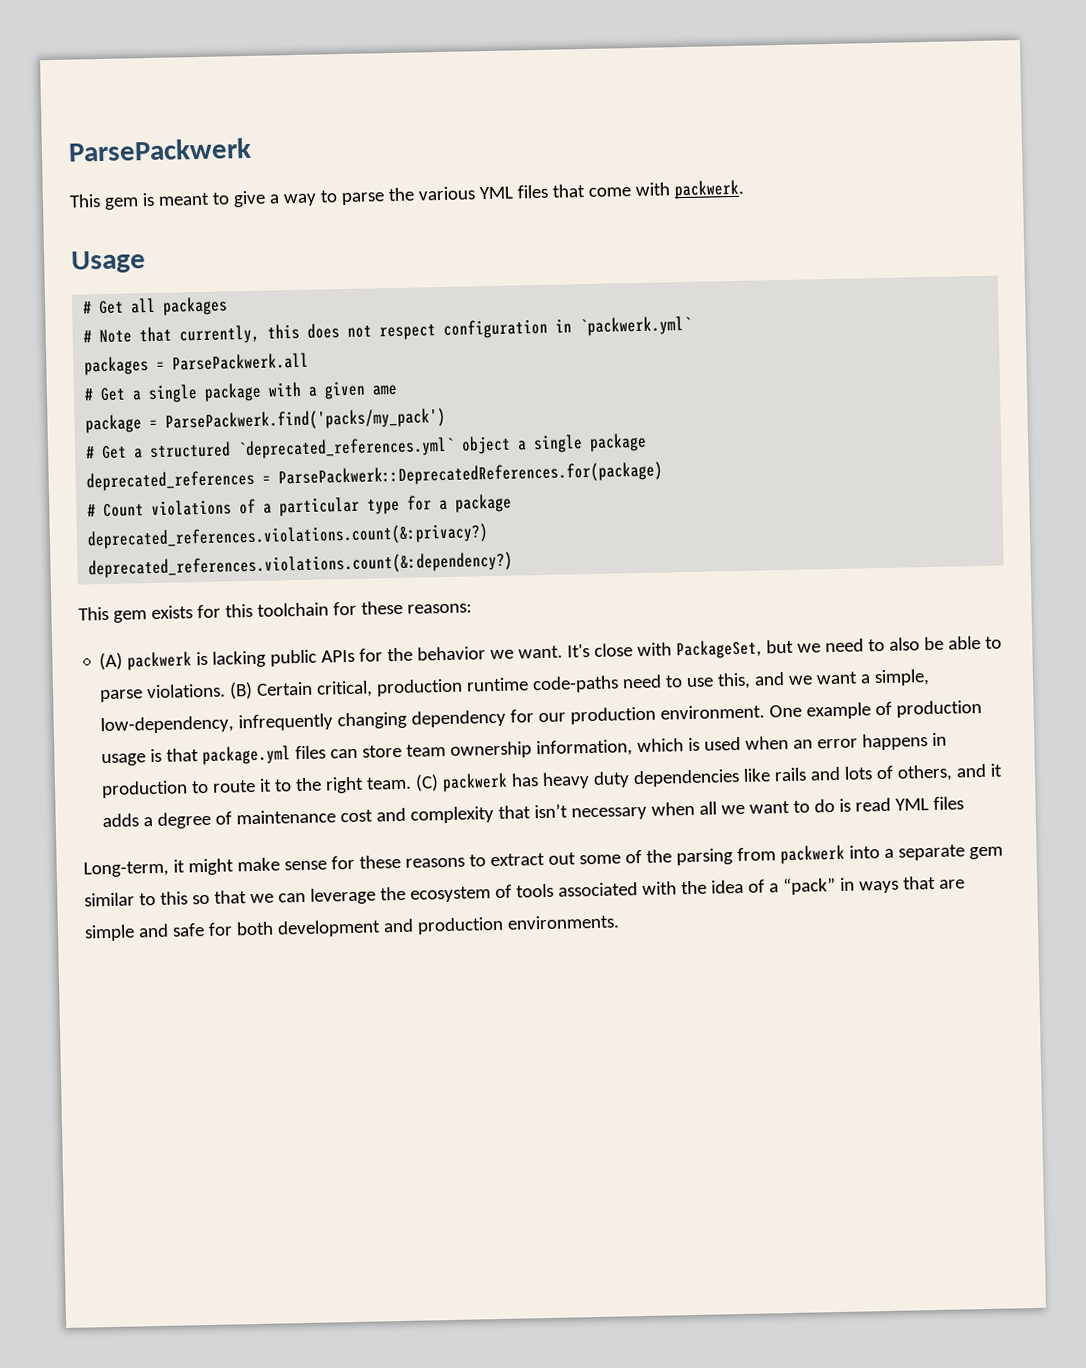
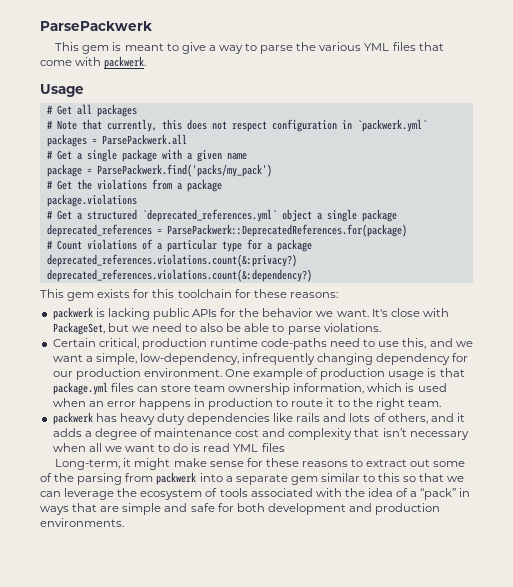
- # Get a single package with a given ame
+ # Get a single package with a given name
+ # Get the violations from a package
+ package.violations
- (A) packwerk is lacking public APIs for the behavior we want.
+ packwerk is lacking public APIs for the behavior we want.
- It's close with PackageSet, but we need to also be able to parse violations. (B) Certain critical, production runtime code-paths need to use this, and we want a simple, low-dependency, infrequently changing dependency for our production environment.
+ It's close with PackageSet, but we need to also be able to parse violations.
+ Certain critical, production runtime code-paths need to use this, and we want a simple, low-dependency, infrequently changing dependency for our production environment.
- One example of production usage is that package.yml files can store team ownership information, which is used when an error happens in production to route it to the right team. (C) packwerk has heavy duty dependencies like rails and lots of others, and it adds a degree of maintenance cost and complexity that isn’t necessary when all we want to do is read YML files
+ One example of production usage is that package.yml files can store team ownership information, which is used when an error happens in production to route it to the right team.
+ packwerk has heavy duty dependencies like rails and lots of others, and it adds a degree of maintenance cost and complexity that isn’t necessary when all we want to do is read YML files

